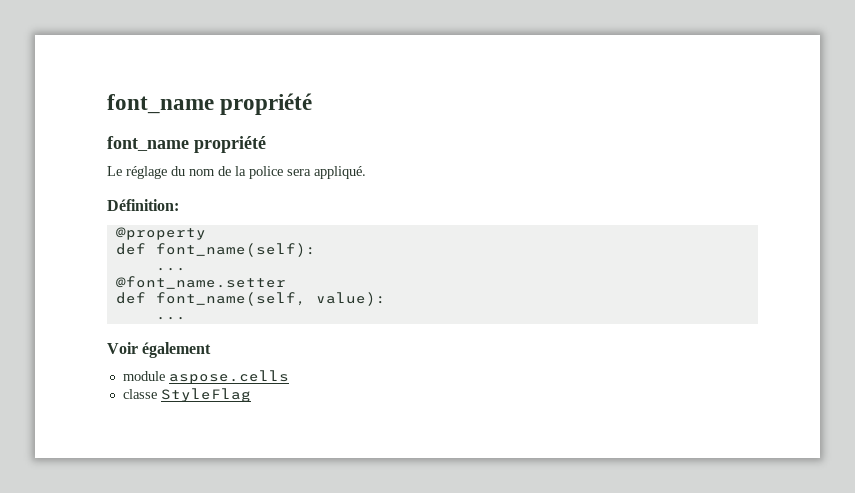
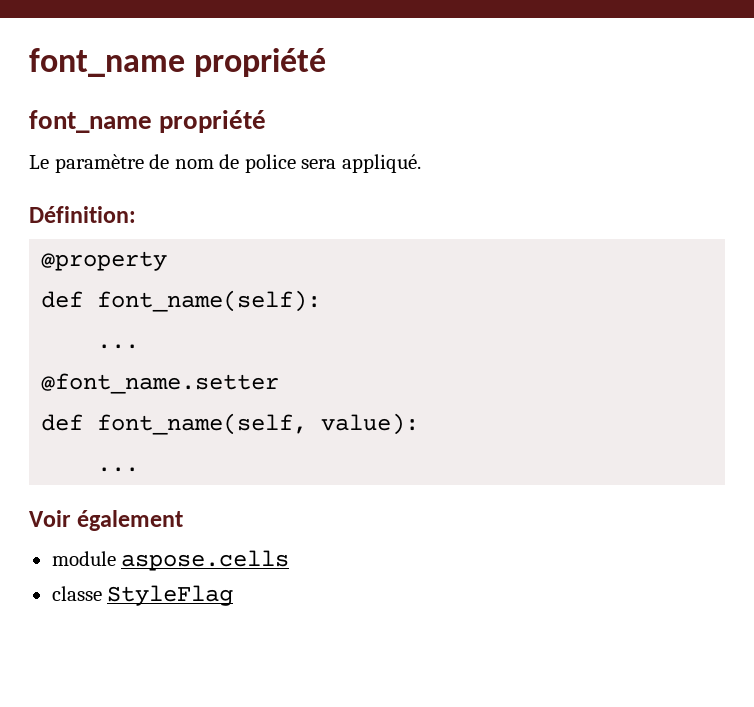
- Le réglage du nom de la police sera appliqué.
+ Le paramètre de nom de police sera appliqué.

